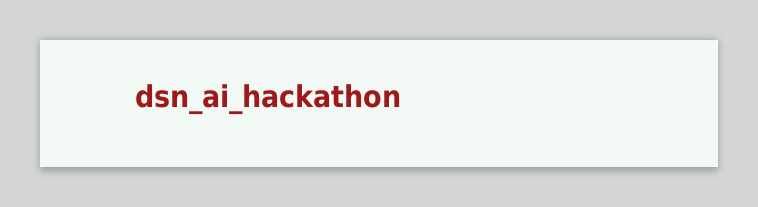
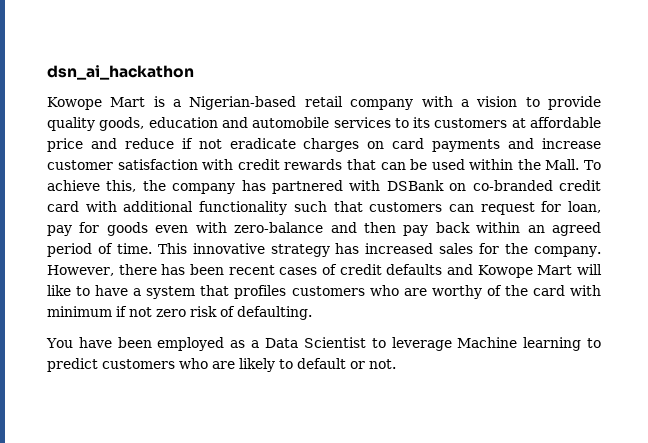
+ Kowope Mart is a Nigerian-based retail company with a vision to provide quality goods, education and automobile services to its customers at affordable price and reduce if not eradicate charges on card payments and increase customer satisfaction with credit rewards that can be used within the Mall. To achieve this, the company has partnered with DSBank on co-branded credit card with additional functionality such that customers can request for loan, pay for goods even with zero-balance and then pay back within an agreed period of time. This innovative strategy has increased sales for the company. However, there has been recent cases of credit defaults and Kowope Mart will like to have a system that profiles customers who are worthy of the card with minimum if not zero risk of defaulting.
+ You have been employed as a Data Scientist to leverage Machine learning to predict customers who are likely to default or not.

